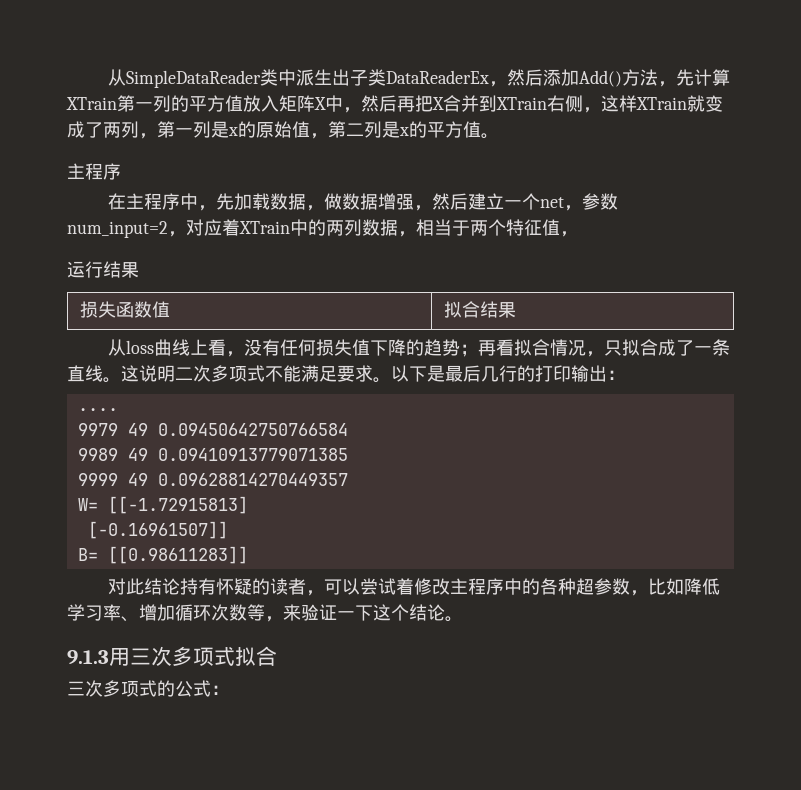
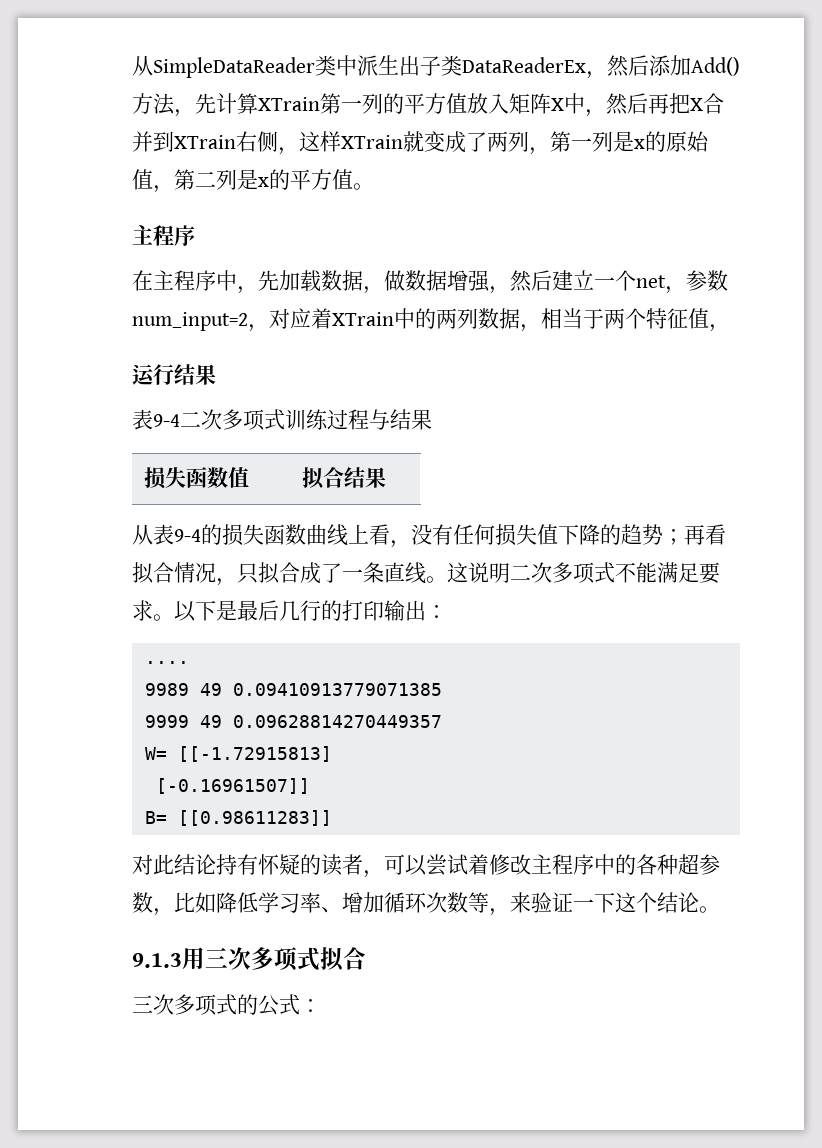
+ 表9-4二次多项式训练过程与结果
- 从loss曲线上看，没有任何损失值下降的趋势；再看拟合情况，只拟合成了一条直线。
+ 从表9-4的损失函数曲线上看，没有任何损失值下降的趋势；再看拟合情况，只拟合成了一条直线。
- 9979 49 0.09450642750766584

